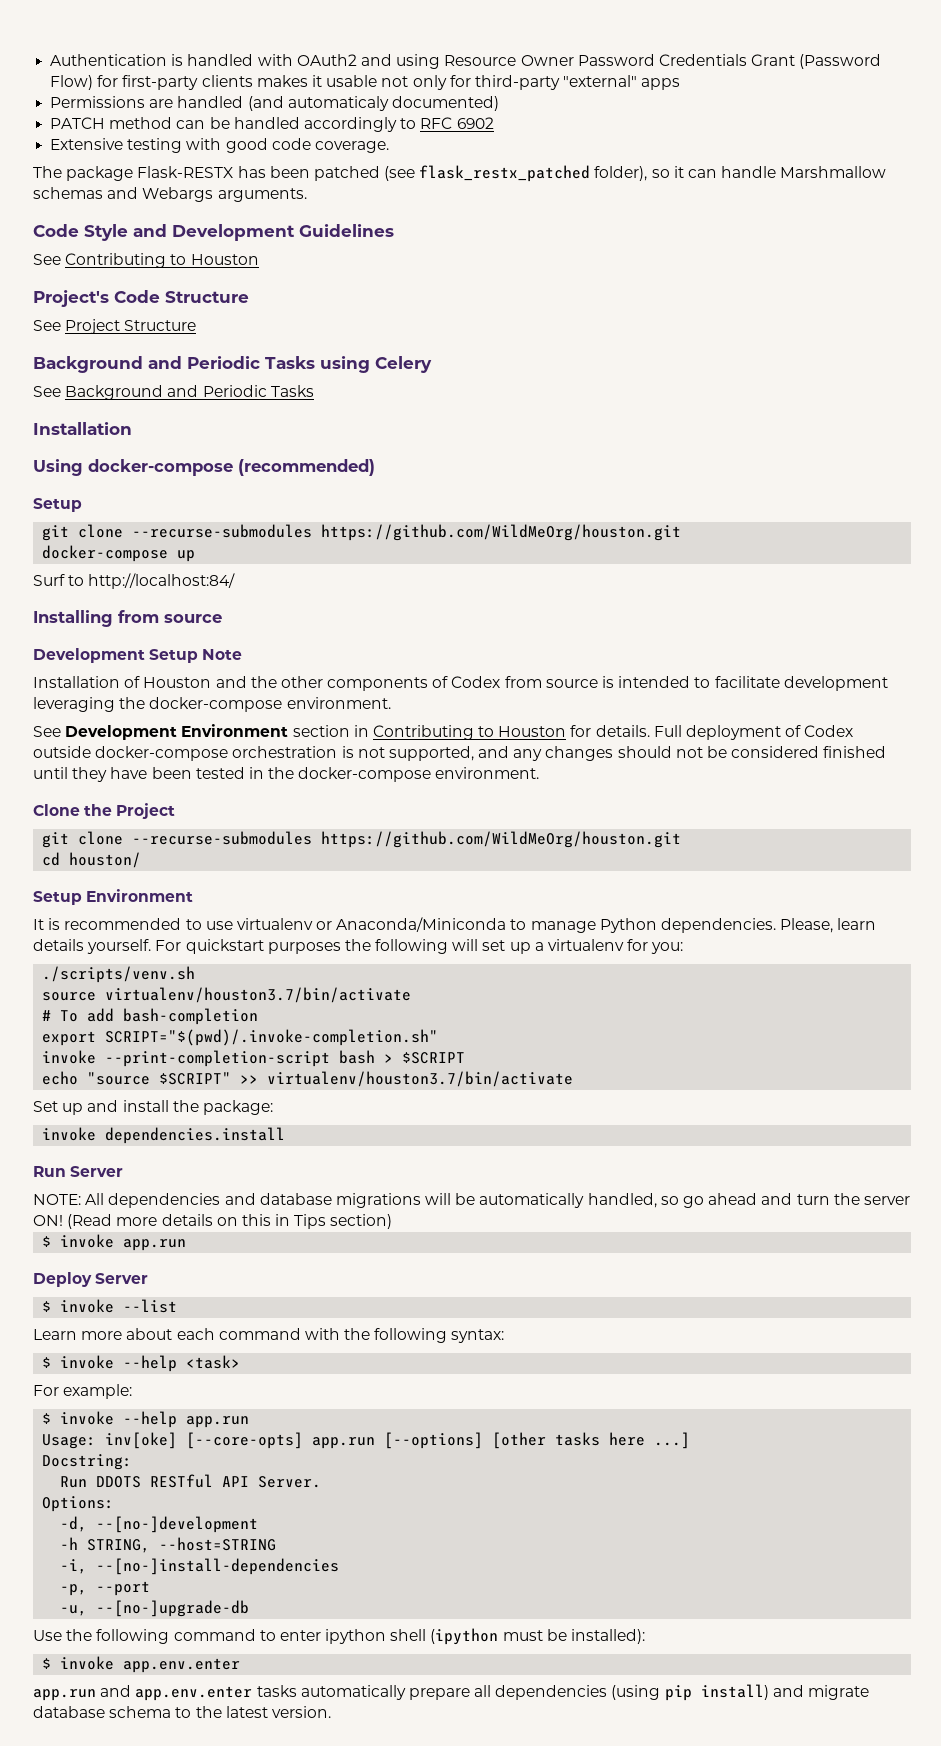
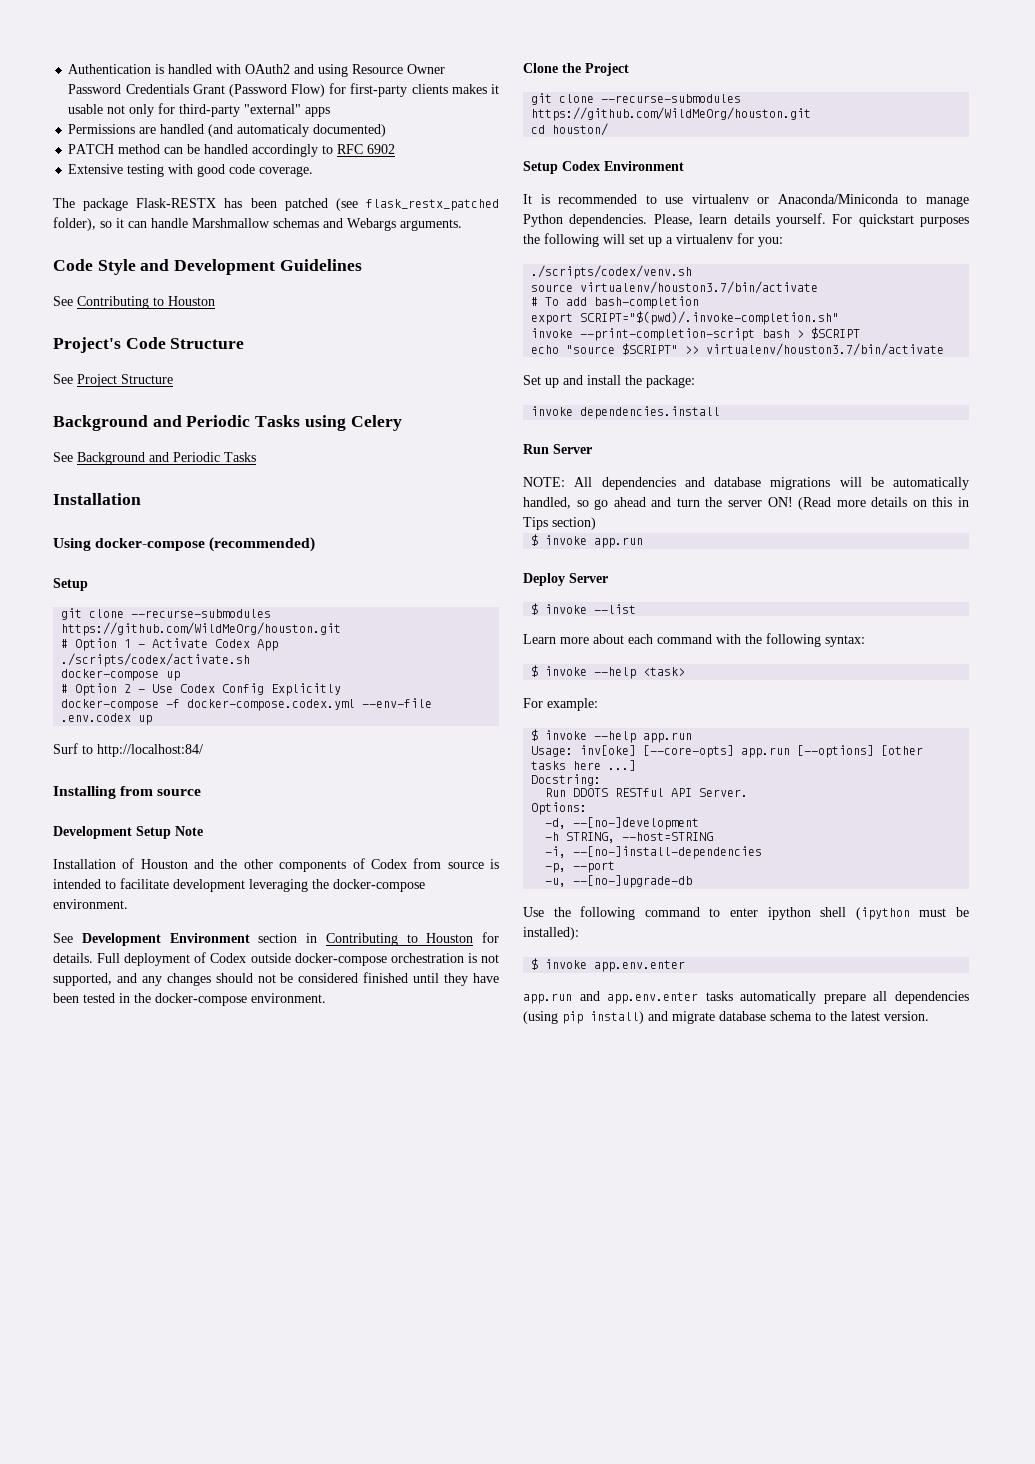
+ # Option 1 - Activate Codex App
+ ./scripts/codex/activate.sh
  docker-compose up
+ # Option 2 - Use Codex Config Explicitly
+ docker-compose -f docker-compose.codex.yml --env-file .env.codex up
- Setup Environment
+ Setup Codex Environment
- ./scripts/venv.sh
+ ./scripts/codex/venv.sh

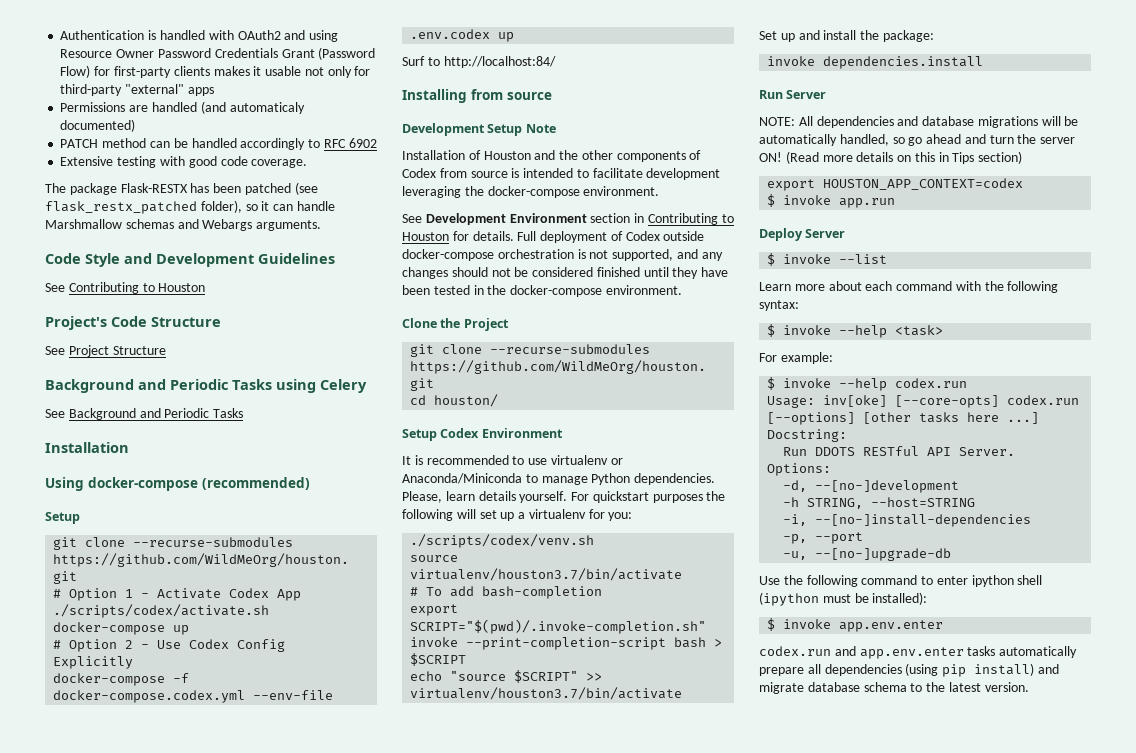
+ export HOUSTON_APP_CONTEXT=codex
- $ invoke --help app.run
+ $ invoke --help codex.run
- Usage: inv[oke] [--core-opts] app.run [--options] [other tasks here ...]
+ Usage: inv[oke] [--core-opts] codex.run [--options] [other tasks here ...]
- app.run and app.env.enter tasks automatically prepare all dependencies (using pip install) and migrate database schema to the latest version.
+ codex.run and app.env.enter tasks automatically prepare all dependencies (using pip install) and migrate database schema to the latest version.

